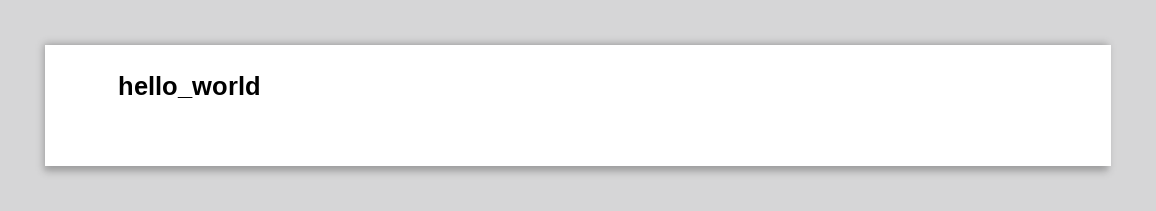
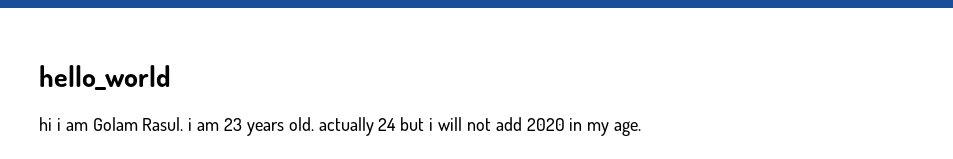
+ hi i am Golam Rasul. i am 23 years old. actually 24 but i will not add 2020 in my age.

